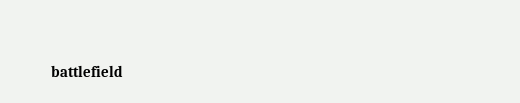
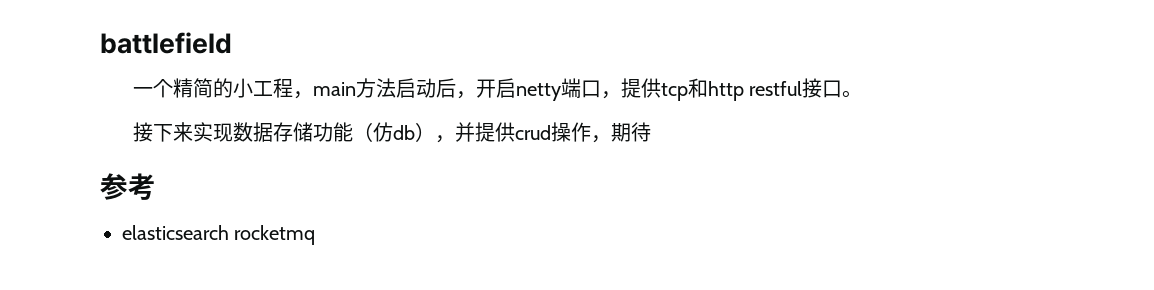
+ 一个精简的小工程，main方法启动后，开启netty端口，提供tcp和http restful接口。
+ 接下来实现数据存储功能（仿db），并提供crud操作，期待
+ 参考
+ elasticsearch rocketmq

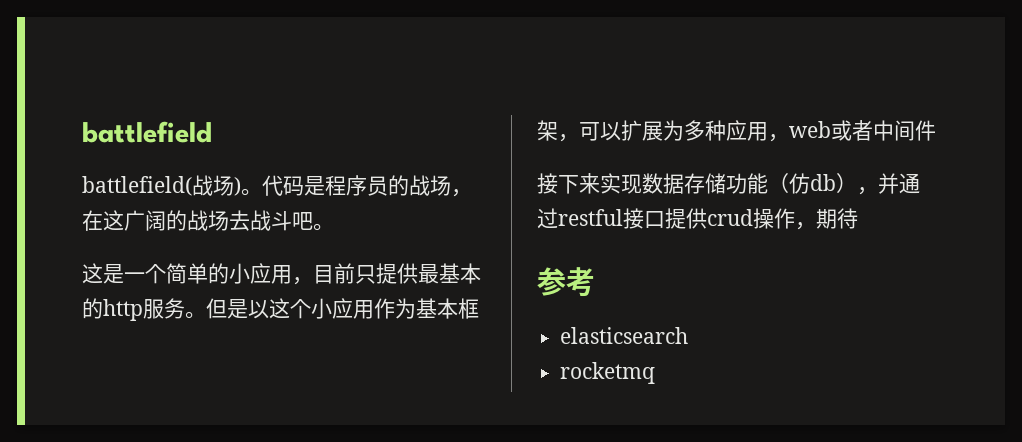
- 一个精简的小工程，main方法启动后，开启netty端口，提供tcp和http restful接口。
+ battlefield(战场)。代码是程序员的战场，在这广阔的战场去战斗吧。
+ 这是一个简单的小应用，目前只提供最基本的http服务。但是以这个小应用作为基本框架，可以扩展为多种应用，web或者中间件
- 接下来实现数据存储功能（仿db），并提供crud操作，期待
+ 接下来实现数据存储功能（仿db），并通过restful接口提供crud操作，期待
- elasticsearch rocketmq
+ elasticsearch
+ rocketmq

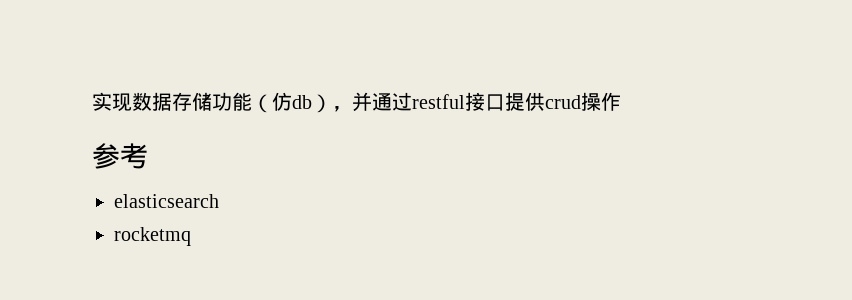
- battlefield
- battlefield(战场)。代码是程序员的战场，在这广阔的战场去战斗吧。
- 这是一个简单的小应用，目前只提供最基本的http服务。但是以这个小应用作为基本框架，可以扩展为多种应用，web或者中间件
- 接下来实现数据存储功能（仿db），并通过restful接口提供crud操作，期待
+ 实现数据存储功能（仿db），并通过restful接口提供crud操作

